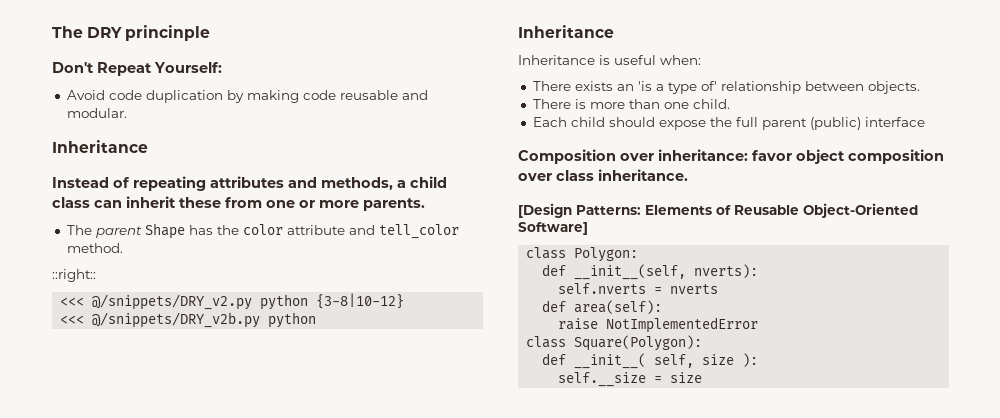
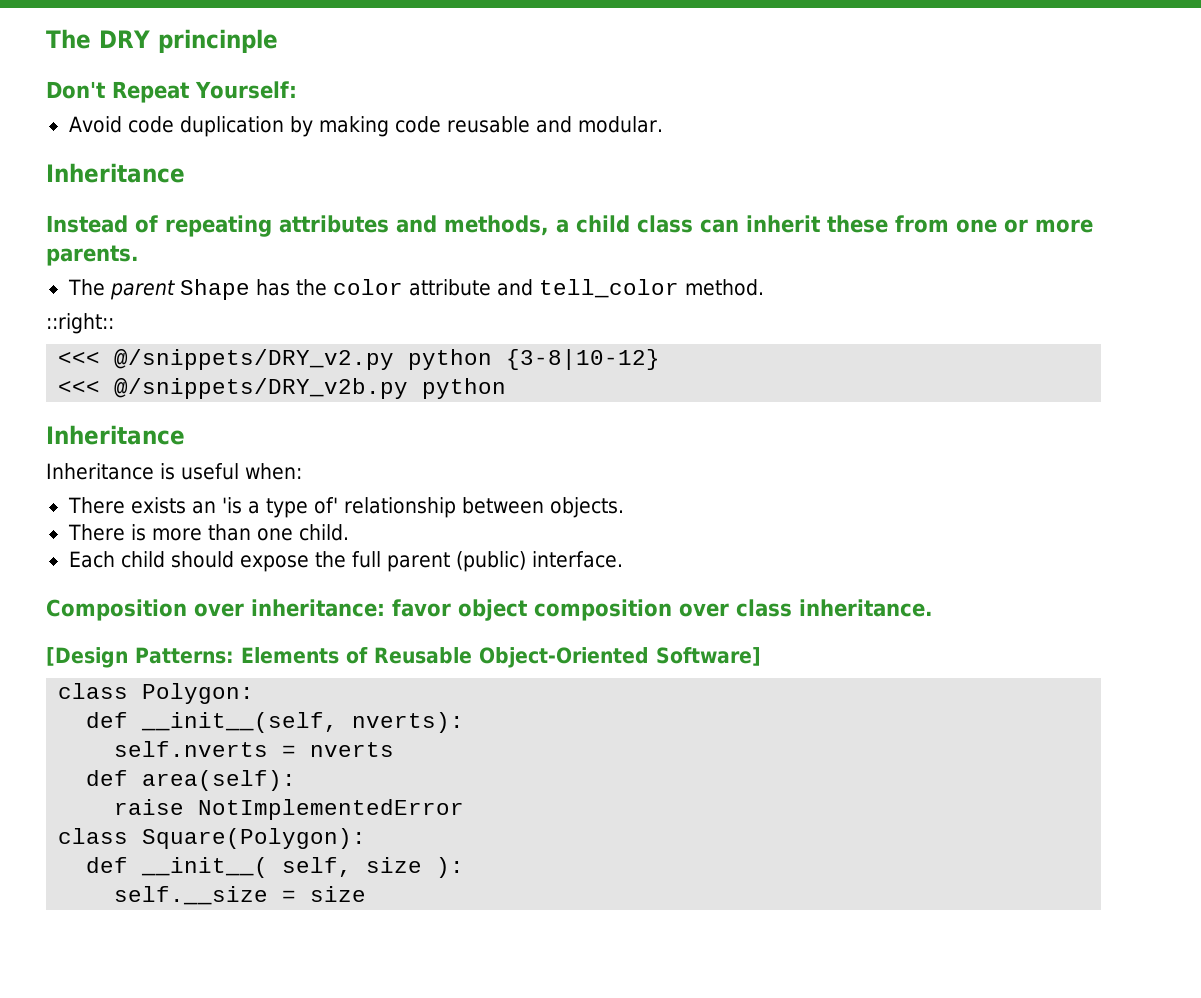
- Each child should expose the full parent (public) interface
+ Each child should expose the full parent (public) interface.

